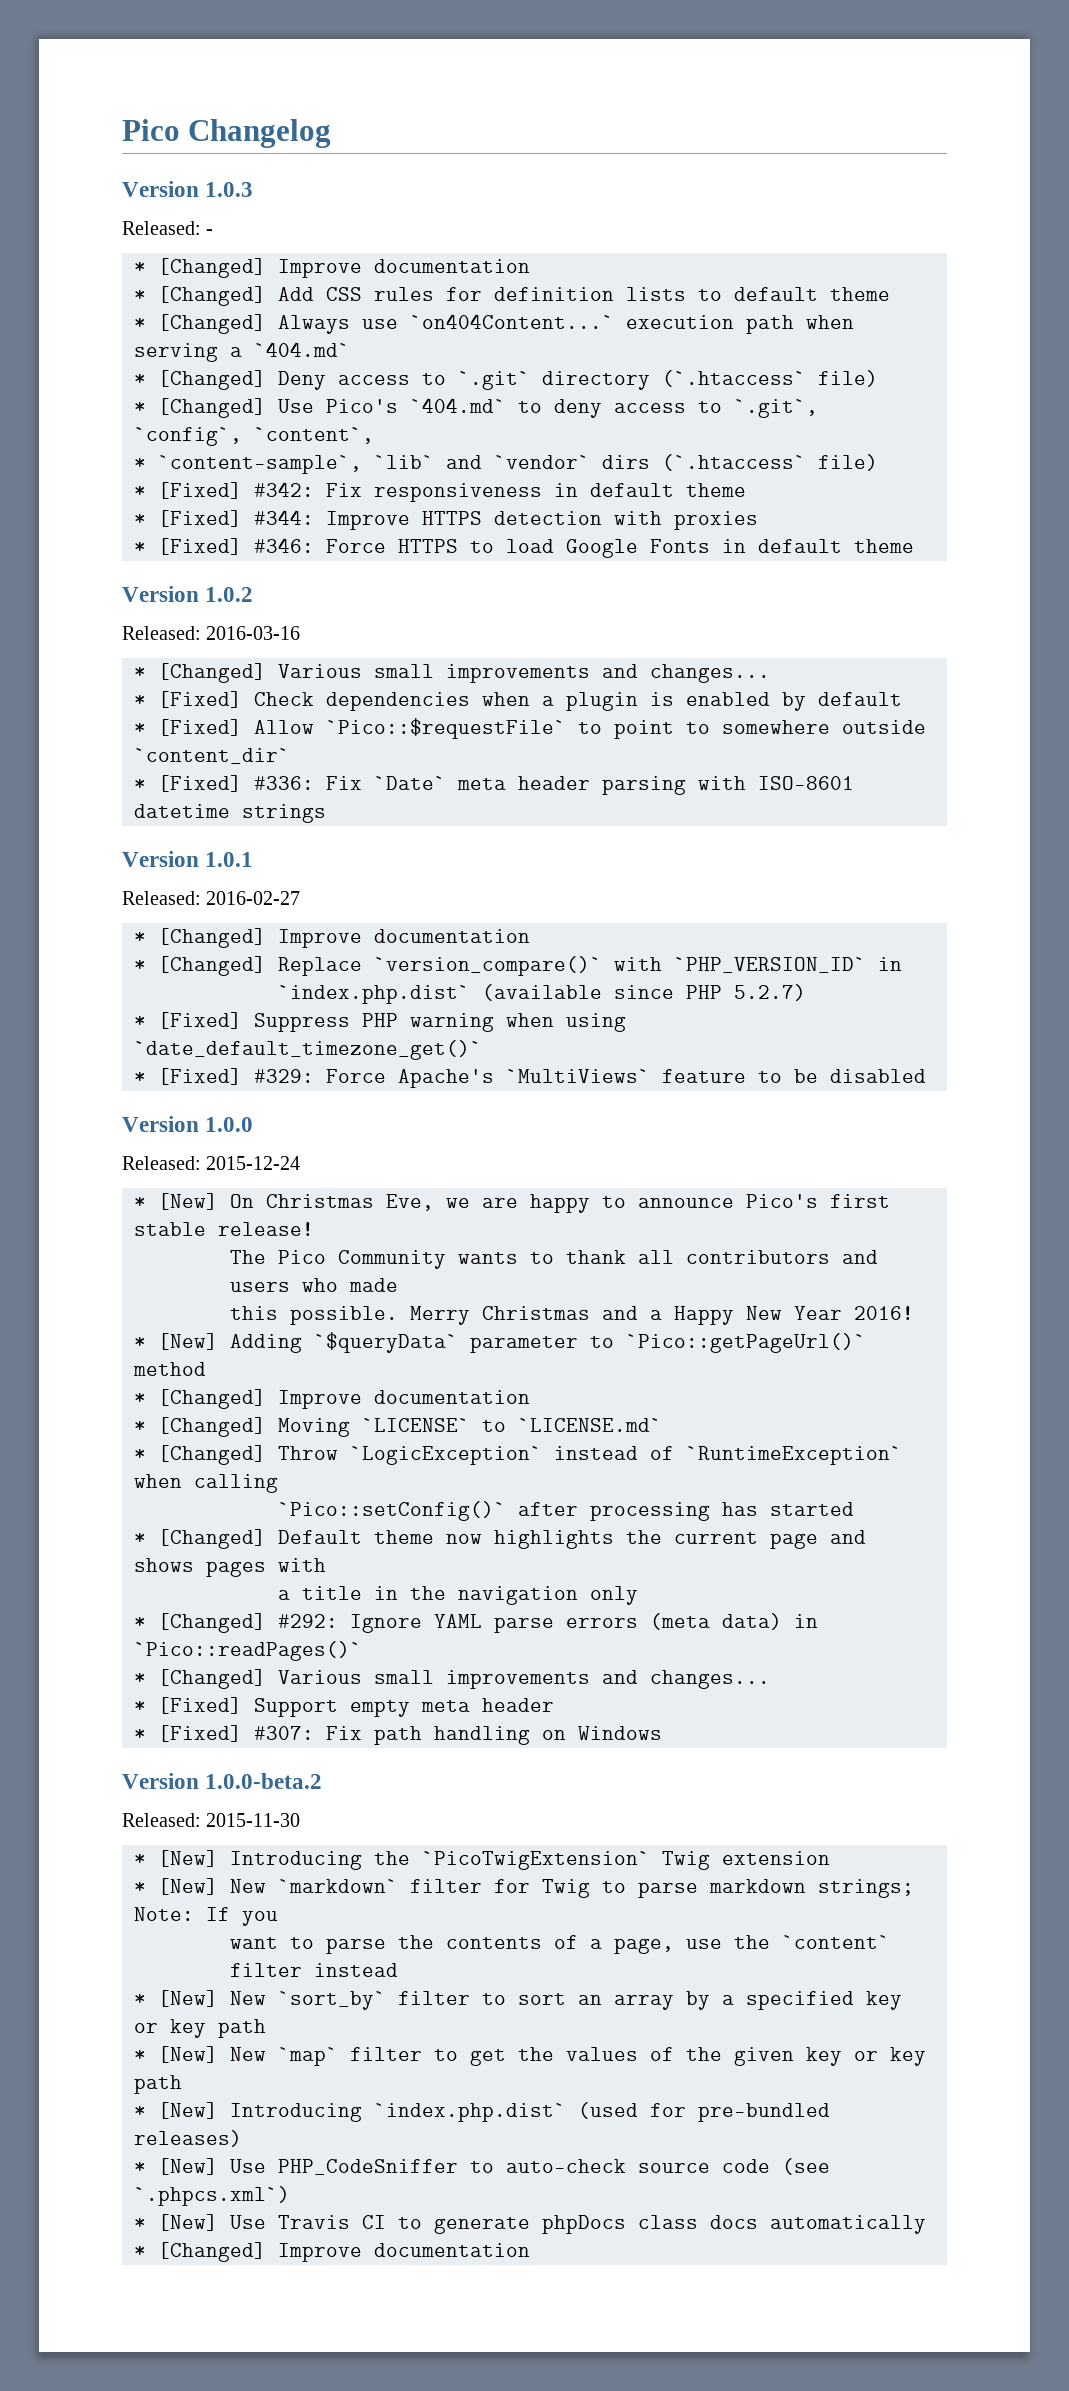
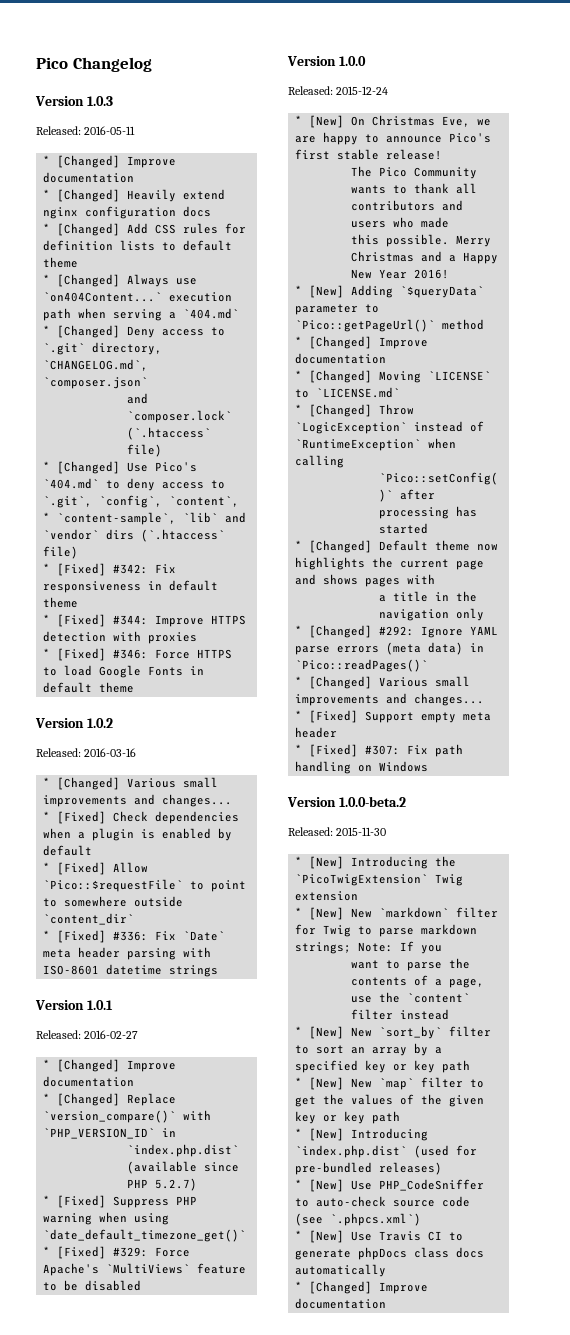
- Released: -
+ Released: 2016-05-11
  * [Changed] Improve documentation
+ * [Changed] Heavily extend nginx configuration docs
- * [Changed] Deny access to `.git` directory (`.htaccess` file)
+ * [Changed] Deny access to `.git` directory, `CHANGELOG.md`, `composer.json`
+ and `composer.lock` (`.htaccess` file)

